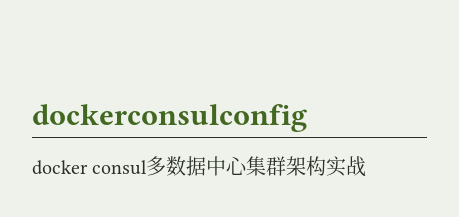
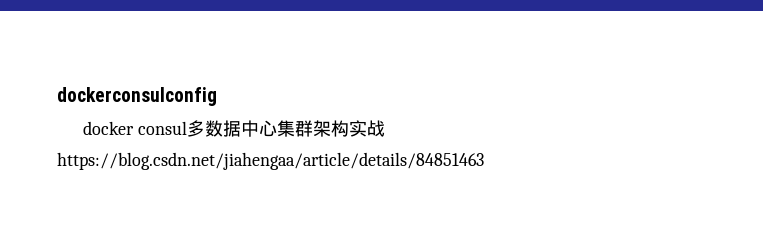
- docker consul多数据中心集群架构实战
+ docker consul多数据中心集群架构实战https://blog.csdn.net/jiahengaa/article/details/84851463

